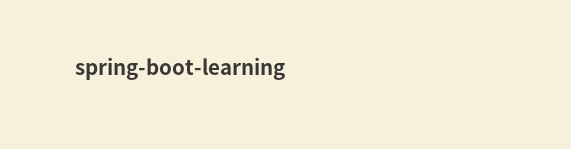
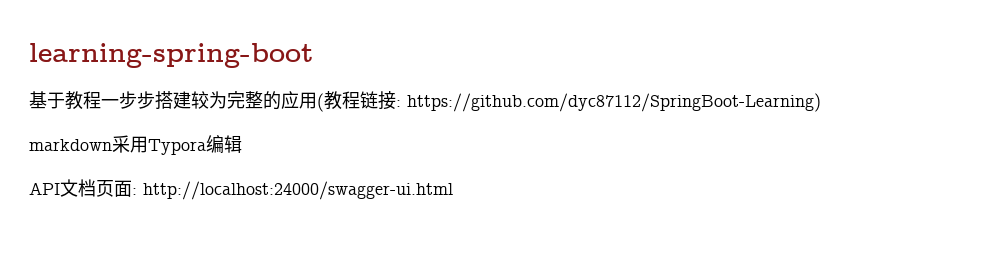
- spring-boot-learning
+ learning-spring-boot
+ 基于教程一步步搭建较为完整的应用(教程链接: https://github.com/dyc87112/SpringBoot-Learning)
+ markdown采用Typora编辑
+ API文档页面: http://localhost:24000/swagger-ui.html

